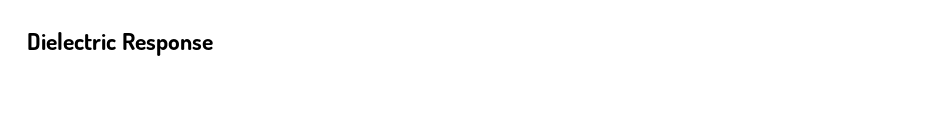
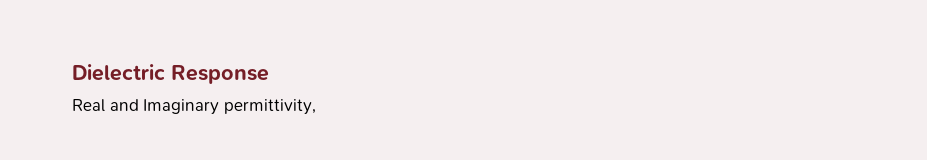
+ Real and Imaginary permittivity,

